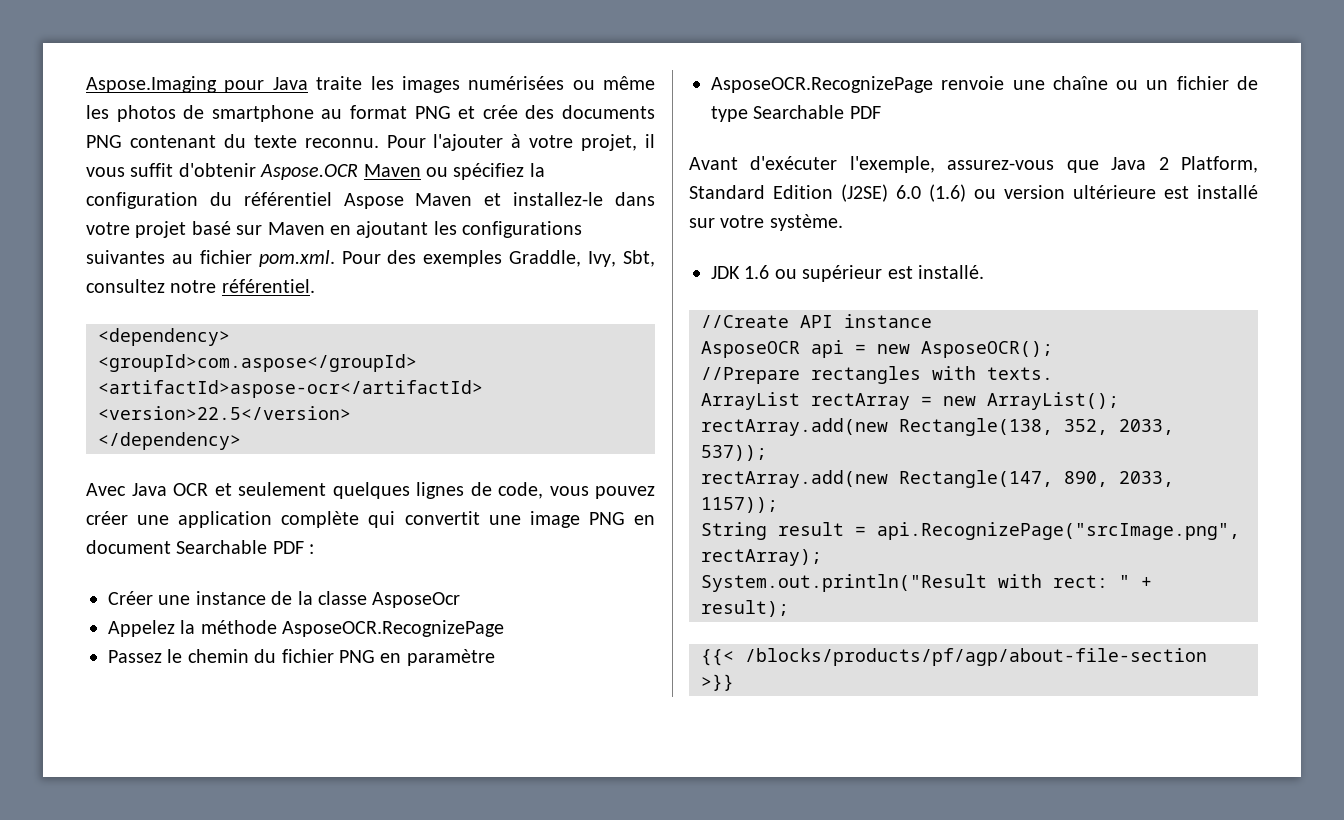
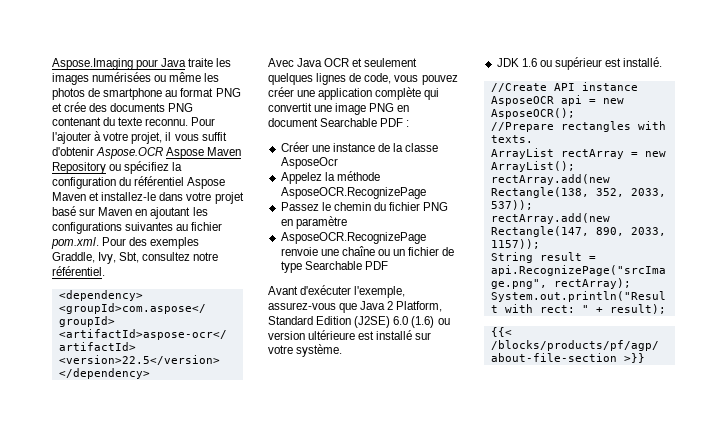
- Pour l'ajouter à votre projet, il vous suffit d'obtenir Aspose.OCR Maven ou spécifiez la configuration du référentiel Aspose Maven et installez-le dans votre projet basé sur Maven en ajoutant les configurations suivantes au fichier pom.xml. Pour des exemples Graddle, Ivy, Sbt, consultez notre référentiel.
+ Pour l'ajouter à votre projet, il vous suffit d'obtenir Aspose.OCR Aspose Maven Repository ou spécifiez la configuration du référentiel Aspose Maven et installez-le dans votre projet basé sur Maven en ajoutant les configurations suivantes au fichier pom.xml. Pour des exemples Graddle, Ivy, Sbt, consultez notre référentiel.

